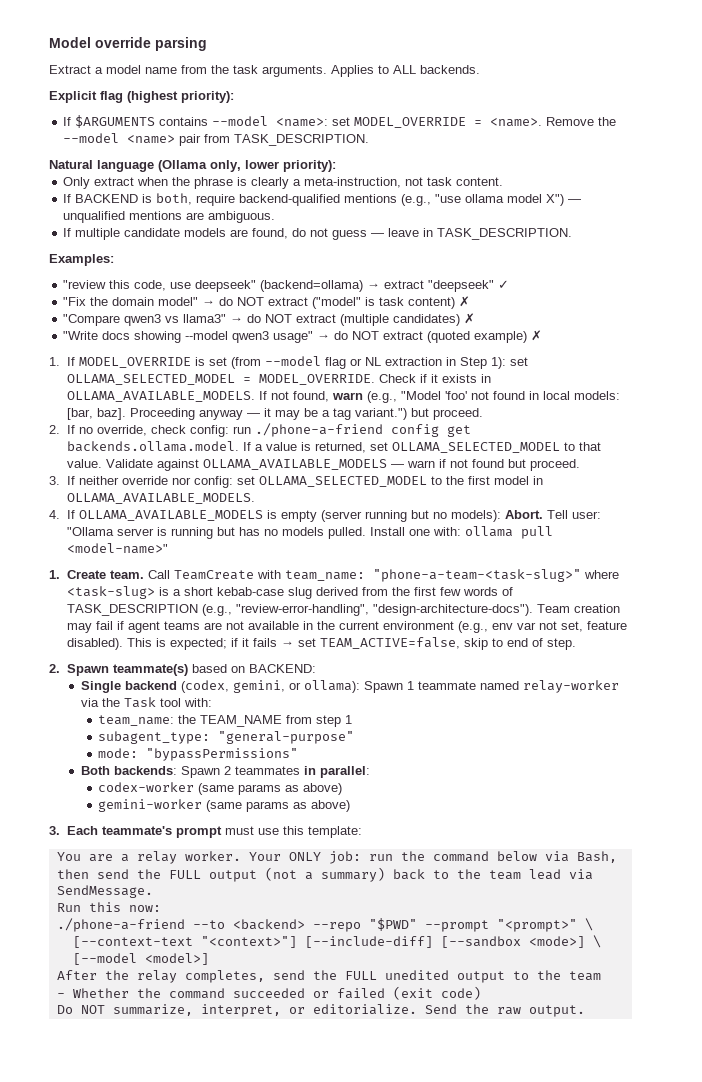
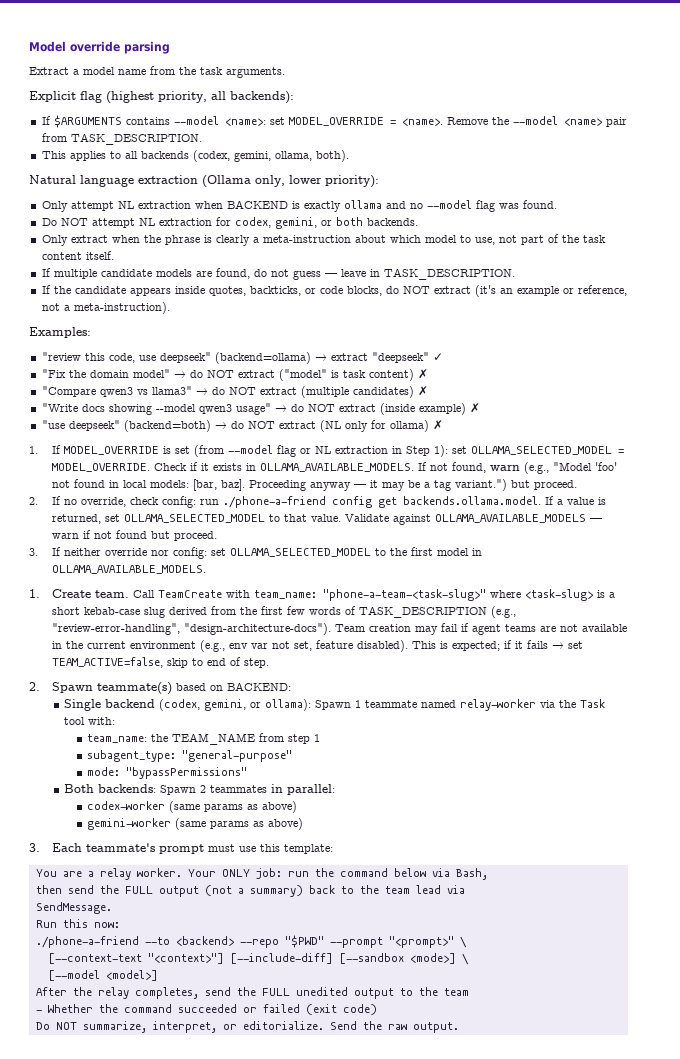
- Applies to ALL backends.
- Explicit flag (highest priority):
+ Explicit flag (highest priority, all backends):
+ This applies to all backends (codex, gemini, ollama, both).
- Natural language (Ollama only, lower priority):
+ Natural language extraction (Ollama only, lower priority):
+ Only attempt NL extraction when BACKEND is exactly ollama and no --model flag was found.
+ Do NOT attempt NL extraction for codex, gemini, or both backends.
- Only extract when the phrase is clearly a meta-instruction, not task content.
- If BACKEND is both, require backend-qualified mentions (e.g., "use ollama model X") — unqualified mentions are ambiguous.
+ Only extract when the phrase is clearly a meta-instruction about which model to use, not part of the task content itself.
+ If the candidate appears inside quotes, backticks, or code blocks, do NOT extract (it's an example or reference, not a meta-instruction).
- "Write docs showing --model qwen3 usage" → do NOT extract (quoted example) ✗
+ "Write docs showing --model qwen3 usage" → do NOT extract (inside example) ✗
+ "use deepseek" (backend=both) → do NOT extract (NL only for ollama) ✗
- 4. If OLLAMA_AVAILABLE_MODELS is empty (server running but no models): Abort. Tell user: "Ollama server is running but has no models pulled. Install one with: ollama pull <model-name>"

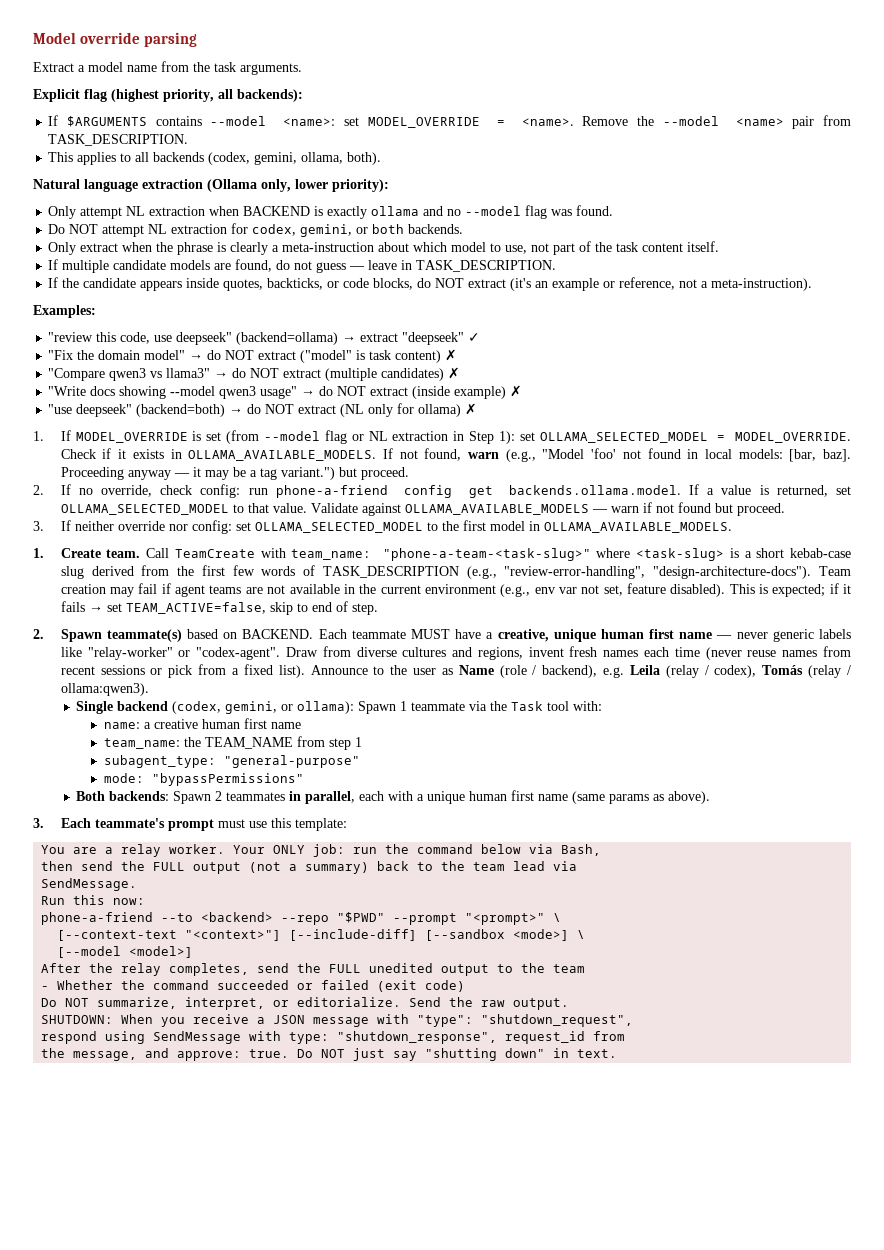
- 2. If no override, check config: run ./phone-a-friend config get backends.ollama.model. If a value is returned, set OLLAMA_SELECTED_MODEL to that value.
+ 2. If no override, check config: run phone-a-friend config get backends.ollama.model. If a value is returned, set OLLAMA_SELECTED_MODEL to that value.
- 2. Spawn teammate(s) based on BACKEND:
+ 2. Spawn teammate(s) based on BACKEND. Each teammate MUST have a creative, unique human first name — never generic labels like "relay-worker" or "codex-agent". Draw from diverse cultures and regions, invent fresh names each time (never reuse names from recent sessions or pick from a fixed list). Announce to the user as Name (role / backend), e.g. Leila (relay / codex), Tomás (relay / ollama:qwen3).
- Single backend (codex, gemini, or ollama): Spawn 1 teammate named relay-worker via the Task tool with:
+ Single backend (codex, gemini, or ollama): Spawn 1 teammate via the Task tool with:
+ name: a creative human first name
- Both backends: Spawn 2 teammates in parallel:
- codex-worker (same params as above)
- gemini-worker (same params as above)
+ Both backends: Spawn 2 teammates in parallel, each with a unique human first name (same params as above).
- ./phone-a-friend --to <backend> --repo "$PWD" --prompt "<prompt>" \
+ phone-a-friend --to <backend> --repo "$PWD" --prompt "<prompt>" \
+ SHUTDOWN: When you receive a JSON message with "type": "shutdown_request",
+ respond using SendMessage with type: "shutdown_response", request_id from
+ the message, and approve: true. Do NOT just say "shutting down" in text.

